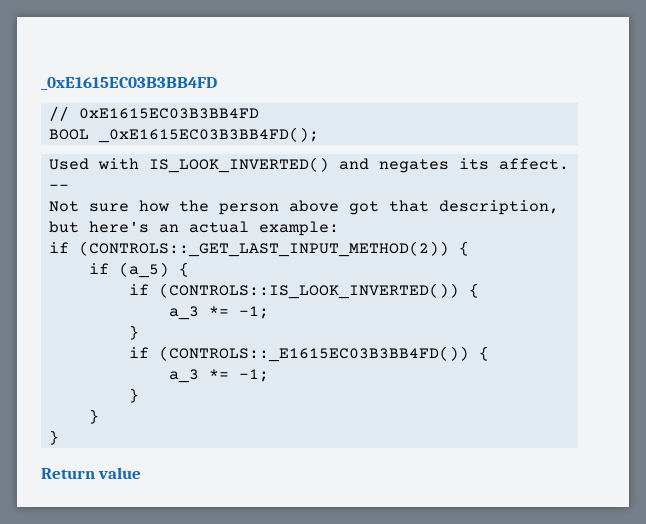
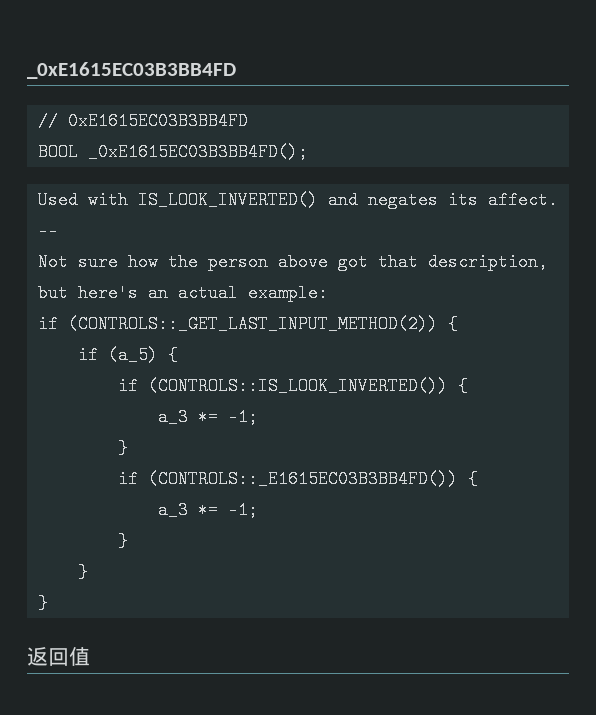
- Return value
+ 返回值

